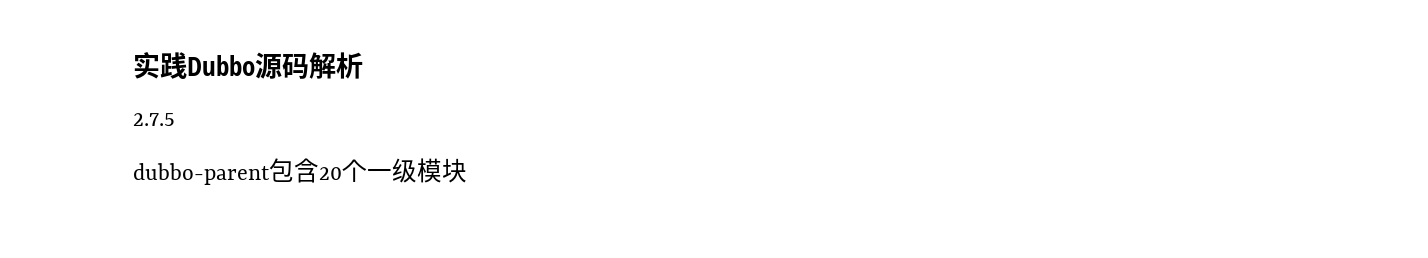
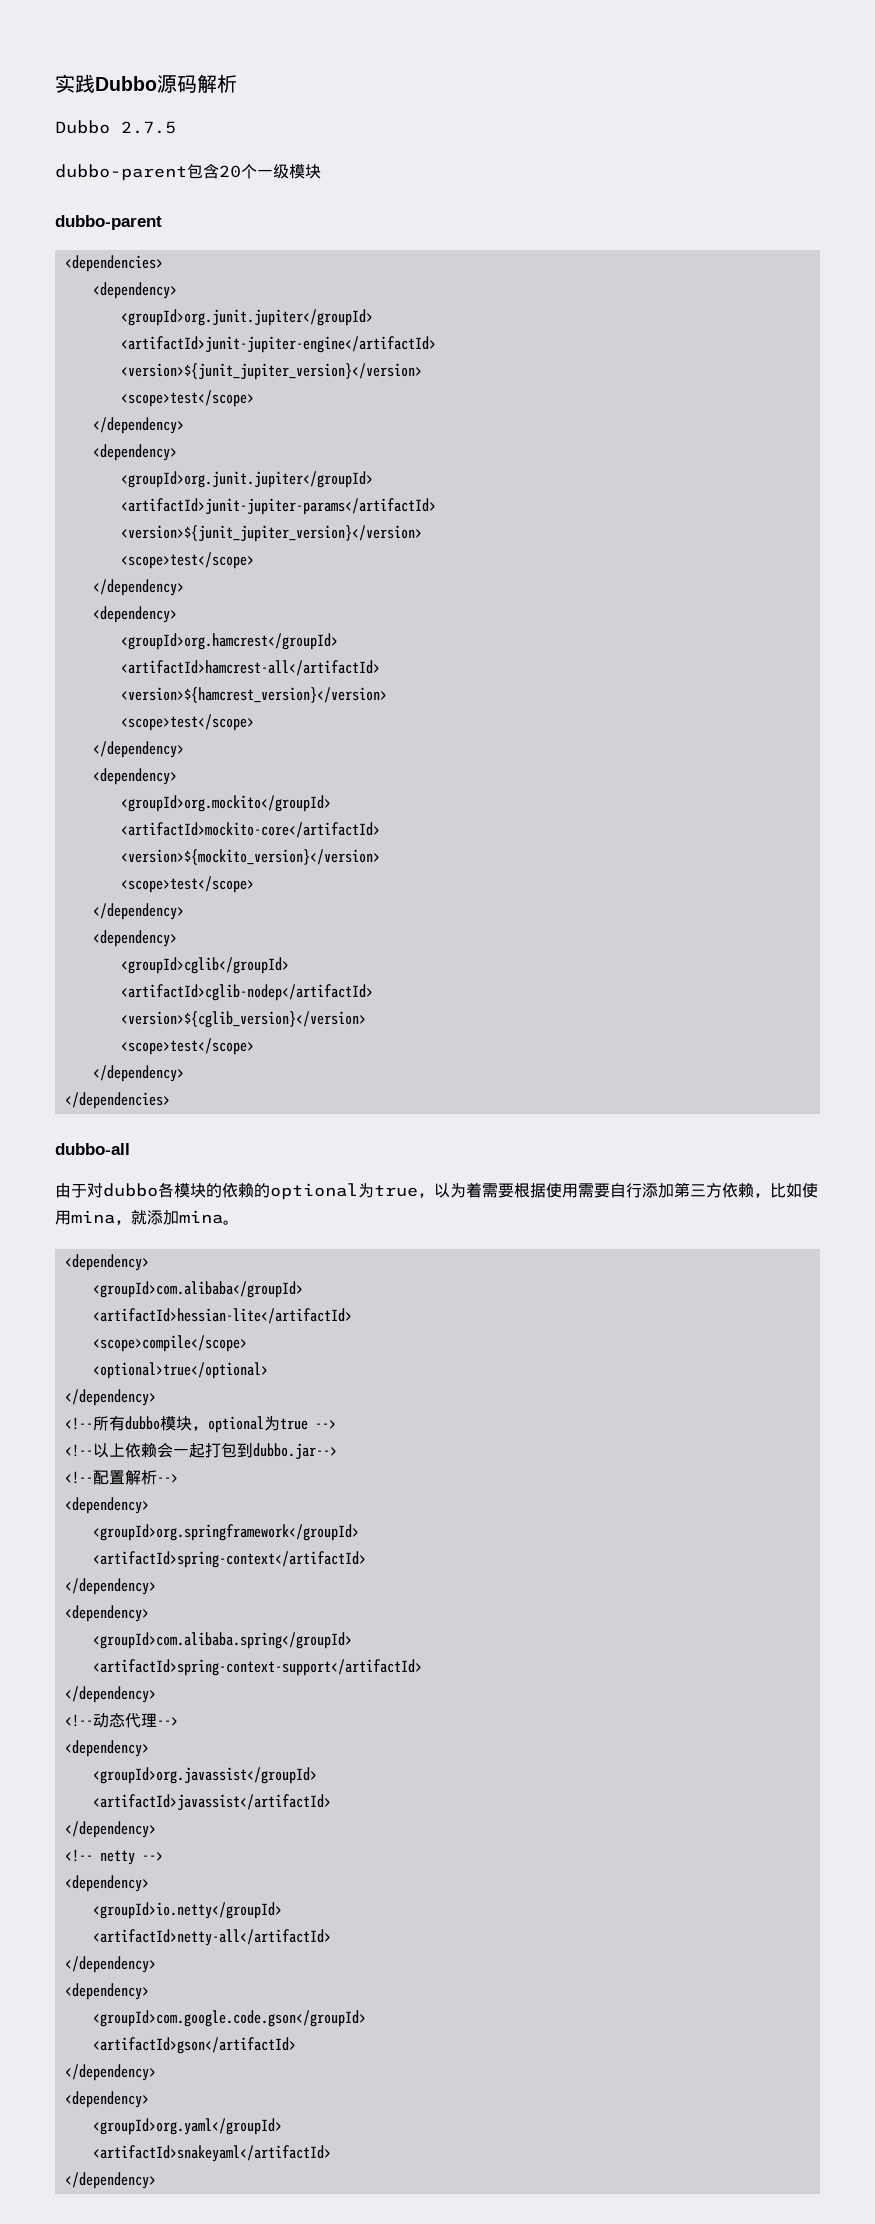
- 2.7.5
+ Dubbo 2.7.5
  dubbo-parent包含20个一级模块
+ dubbo-parent
+ <dependencies>
+ <dependency>
+ <groupId>org.junit.jupiter</groupId>
+ <artifactId>junit-jupiter-engine</artifactId>
+ <version>${junit_jupiter_version}</version>
+ <scope>test</scope>
+ </dependency>
+ <dependency>
+ <groupId>org.junit.jupiter</groupId>
+ <artifactId>junit-jupiter-params</artifactId>
+ <version>${junit_jupiter_version}</version>
+ <scope>test</scope>
+ </dependency>
+ <dependency>
+ <groupId>org.hamcrest</groupId>
+ <artifactId>hamcrest-all</artifactId>
+ <version>${hamcrest_version}</version>
+ <scope>test</scope>
+ </dependency>
+ <dependency>
+ <groupId>org.mockito</groupId>
+ <artifactId>mockito-core</artifactId>
+ <version>${mockito_version}</version>
+ <scope>test</scope>
+ </dependency>
+ <dependency>
+ <groupId>cglib</groupId>
+ <artifactId>cglib-nodep</artifactId>
+ <version>${cglib_version}</version>
+ <scope>test</scope>
+ </dependency>
+ </dependencies>
+ dubbo-all
+ 由于对dubbo各模块的依赖的optional为true，以为着需要根据使用需要自行添加第三方依赖，比如使用mina，就添加mina。
+ <dependency>
+ <groupId>com.alibaba</groupId>
+ <artifactId>hessian-lite</artifactId>
+ <scope>compile</scope>
+ <optional>true</optional>
+ </dependency>
+ <!--所有dubbo模块，optional为true -->
+ <!--以上依赖会一起打包到dubbo.jar-->
+ <!--配置解析-->
+ <dependency>
+ <groupId>org.springframework</groupId>
+ <artifactId>spring-context</artifactId>
+ </dependency>
+ <dependency>
+ <groupId>com.alibaba.spring</groupId>
+ <artifactId>spring-context-support</artifactId>
+ </dependency>
+ <!--动态代理-->
+ <dependency>
+ <groupId>org.javassist</groupId>
+ <artifactId>javassist</artifactId>
+ </dependency>
+ <!-- netty -->
+ <dependency>
+ <groupId>io.netty</groupId>
+ <artifactId>netty-all</artifactId>
+ </dependency>
+ <dependency>
+ <groupId>com.google.code.gson</groupId>
+ <artifactId>gson</artifactId>
+ </dependency>
+ <dependency>
+ <groupId>org.yaml</groupId>
+ <artifactId>snakeyaml</artifactId>
+ </dependency>

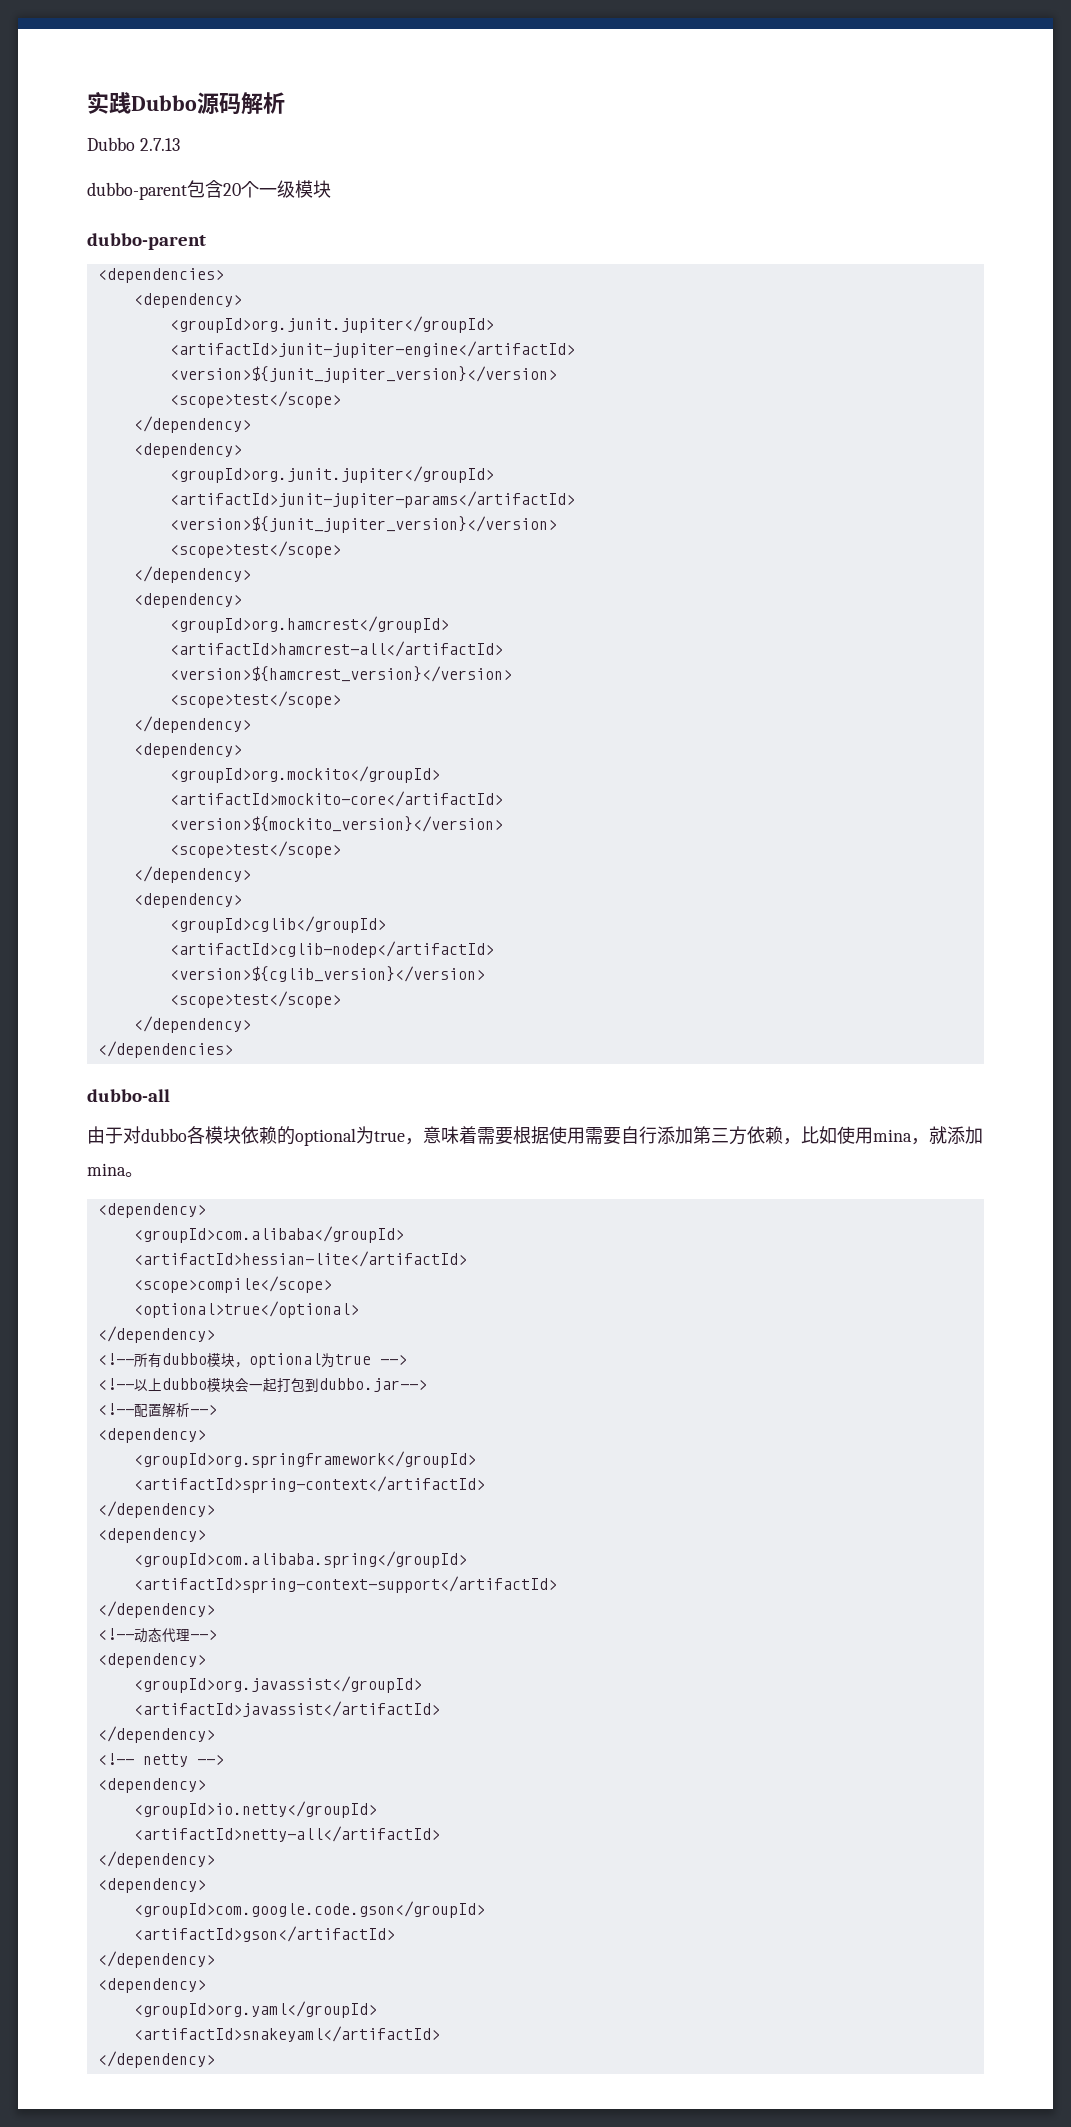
- Dubbo 2.7.5
+ Dubbo 2.7.13
- 由于对dubbo各模块的依赖的optional为true，以为着需要根据使用需要自行添加第三方依赖，比如使用mina，就添加mina。
+ 由于对dubbo各模块依赖的optional为true，意味着需要根据使用需要自行添加第三方依赖，比如使用mina，就添加mina。
- <!--以上依赖会一起打包到dubbo.jar-->
+ <!--以上dubbo模块会一起打包到dubbo.jar-->

